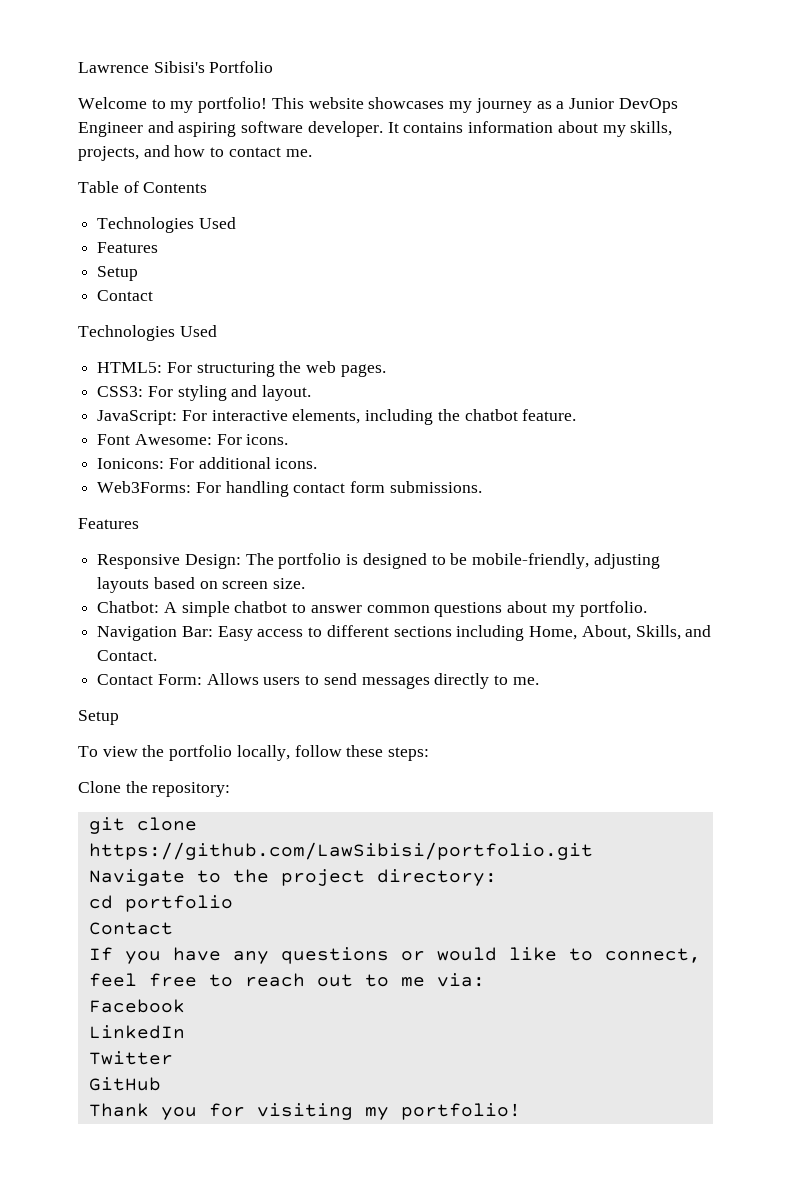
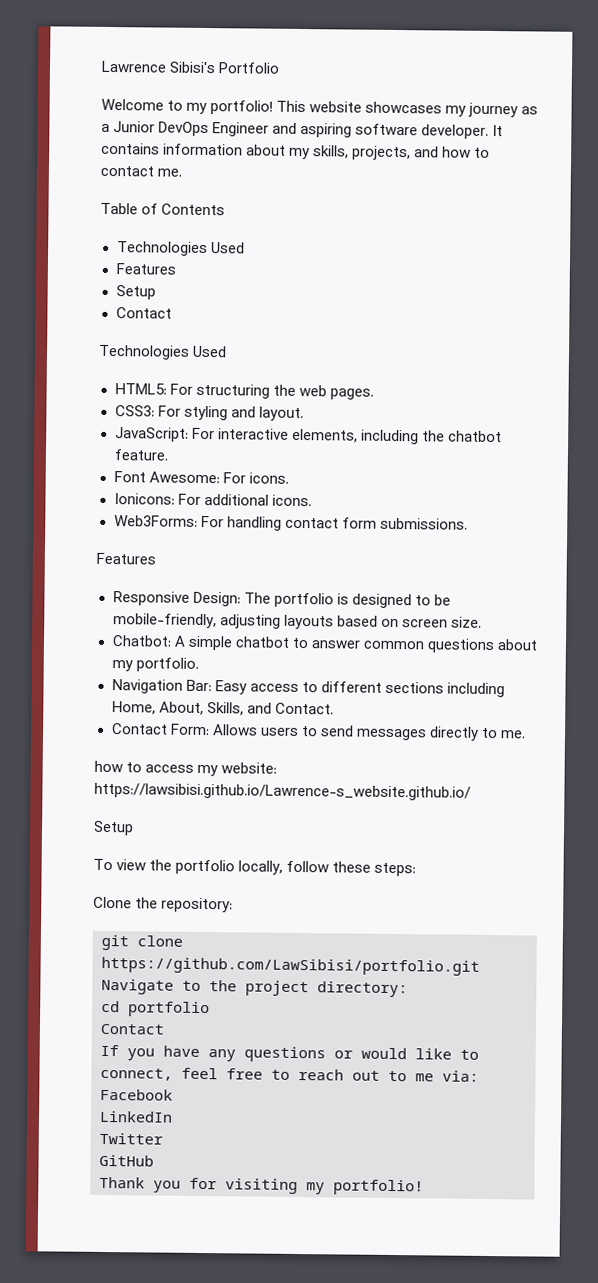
+ how to access my website: https://lawsibisi.github.io/Lawrence-s_website.github.io/

